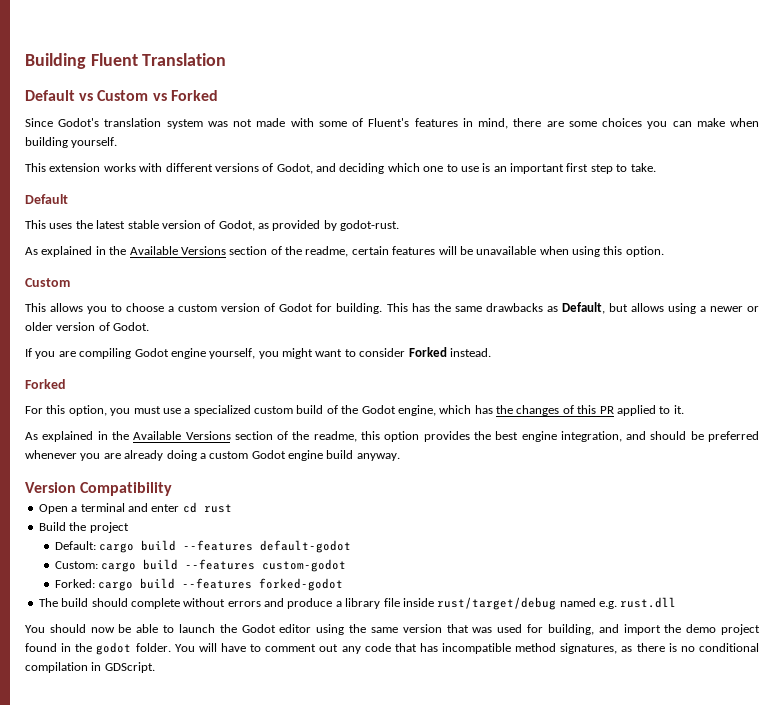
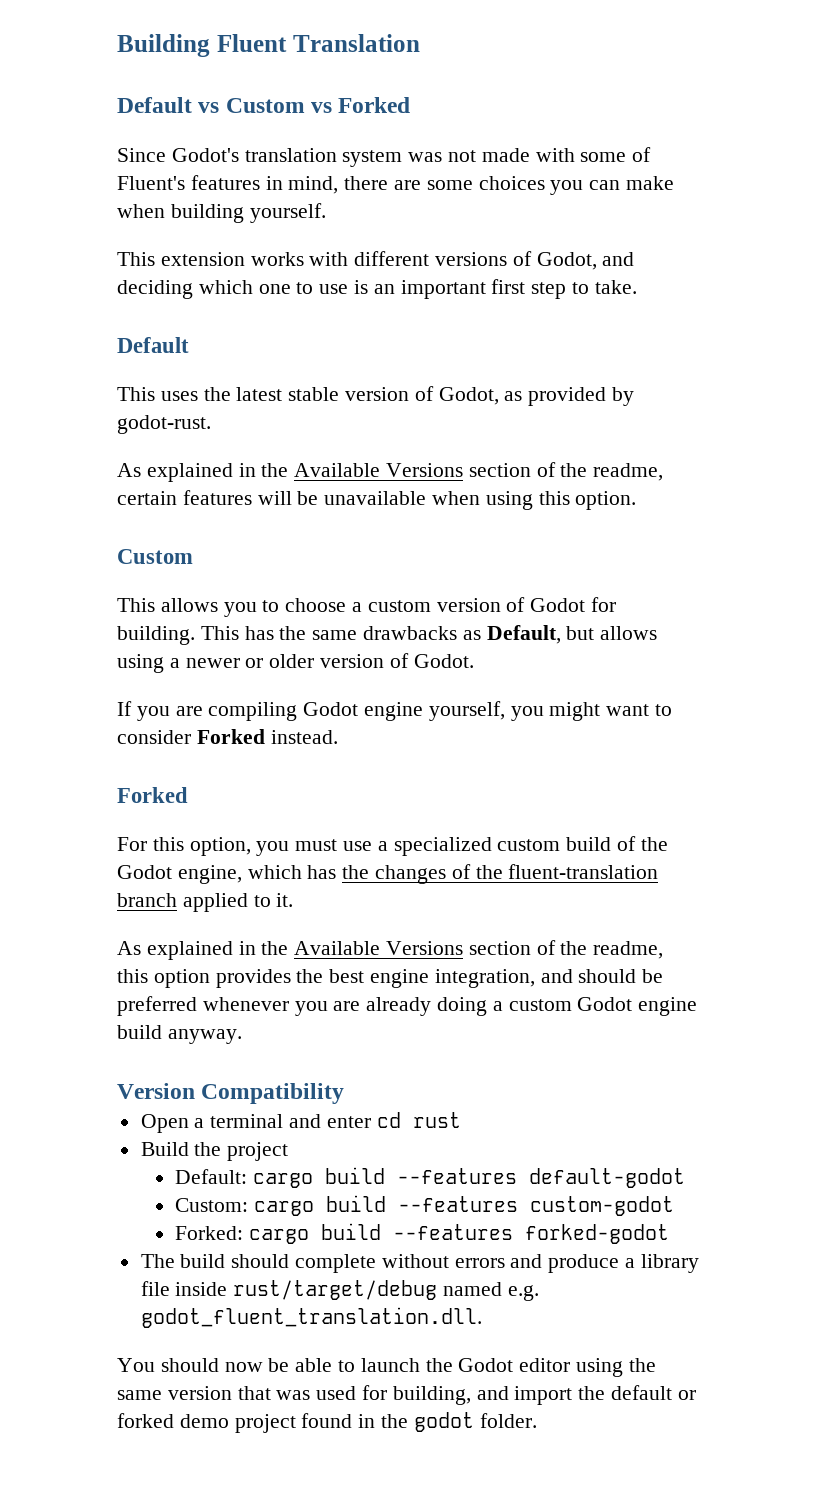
- For this option, you must use a specialized custom build of the Godot engine, which has the changes of this PR applied to it.
+ For this option, you must use a specialized custom build of the Godot engine, which has the changes of the fluent-translation branch applied to it.
- The build should complete without errors and produce a library file inside rust/target/debug named e.g. rust.dll
+ The build should complete without errors and produce a library file inside rust/target/debug named e.g. godot_fluent_translation.dll.
- You should now be able to launch the Godot editor using the same version that was used for building, and import the demo project found in the godot folder. You will have to comment out any code that has incompatible method signatures, as there is no conditional compilation in GDScript.
+ You should now be able to launch the Godot editor using the same version that was used for building, and import the default or forked demo project found in the godot folder.

